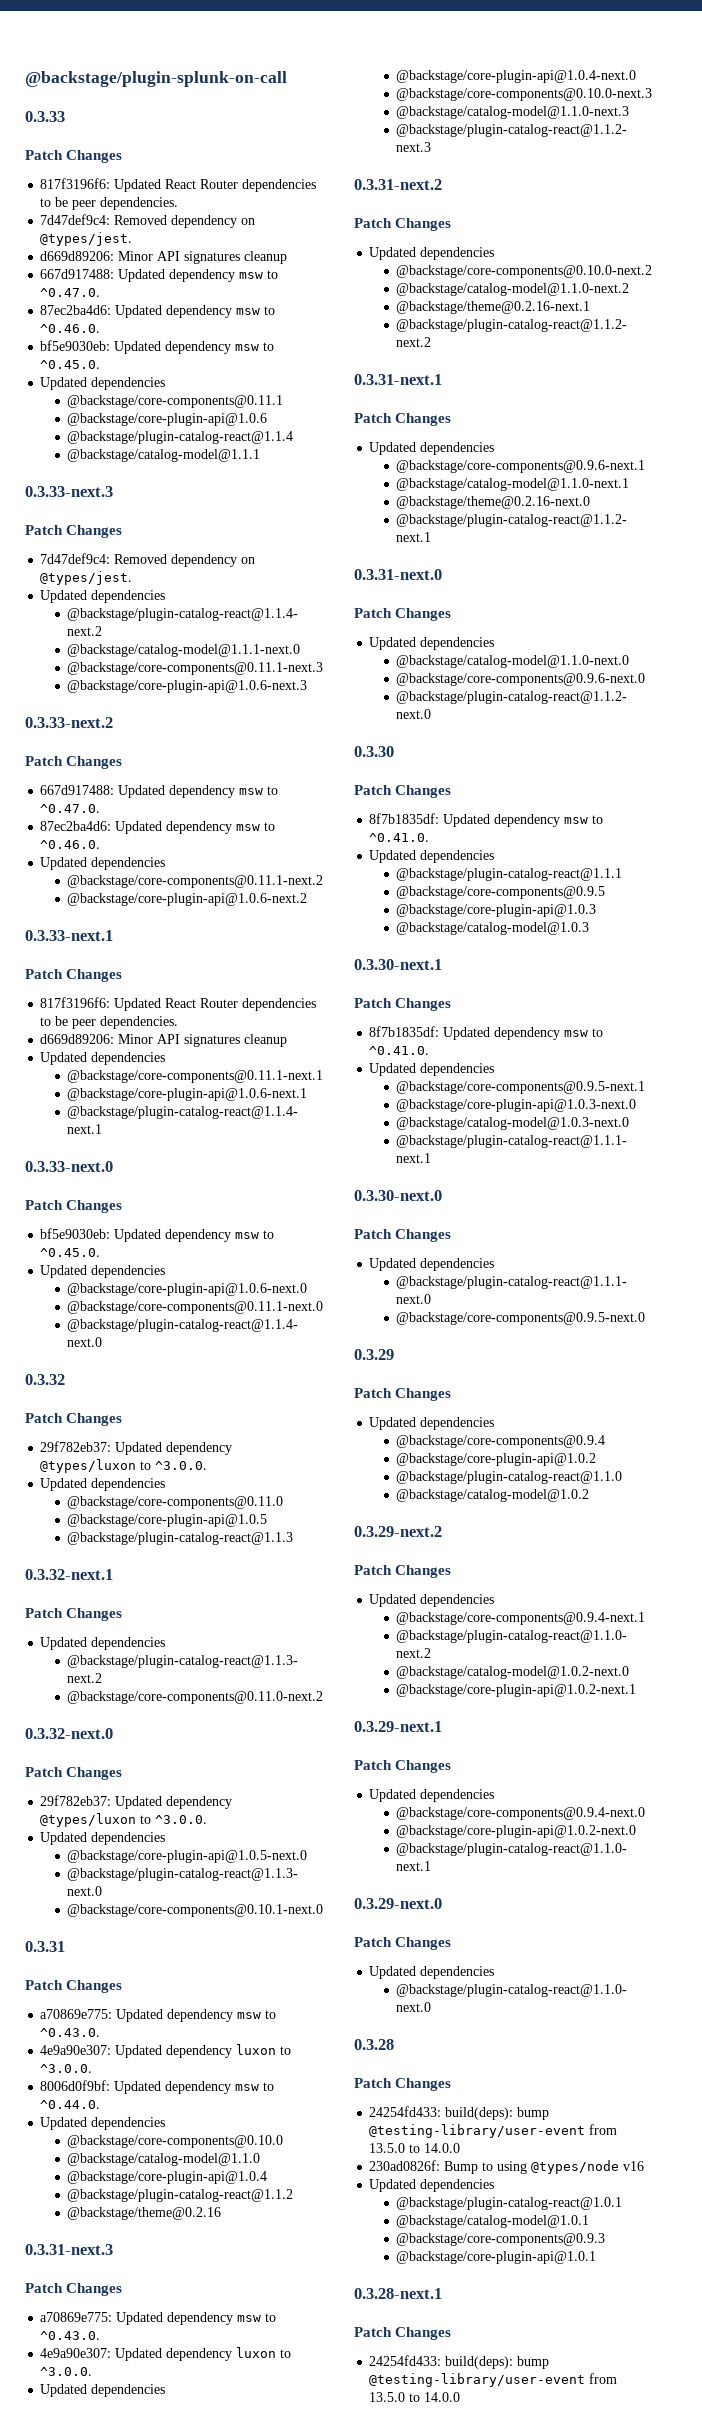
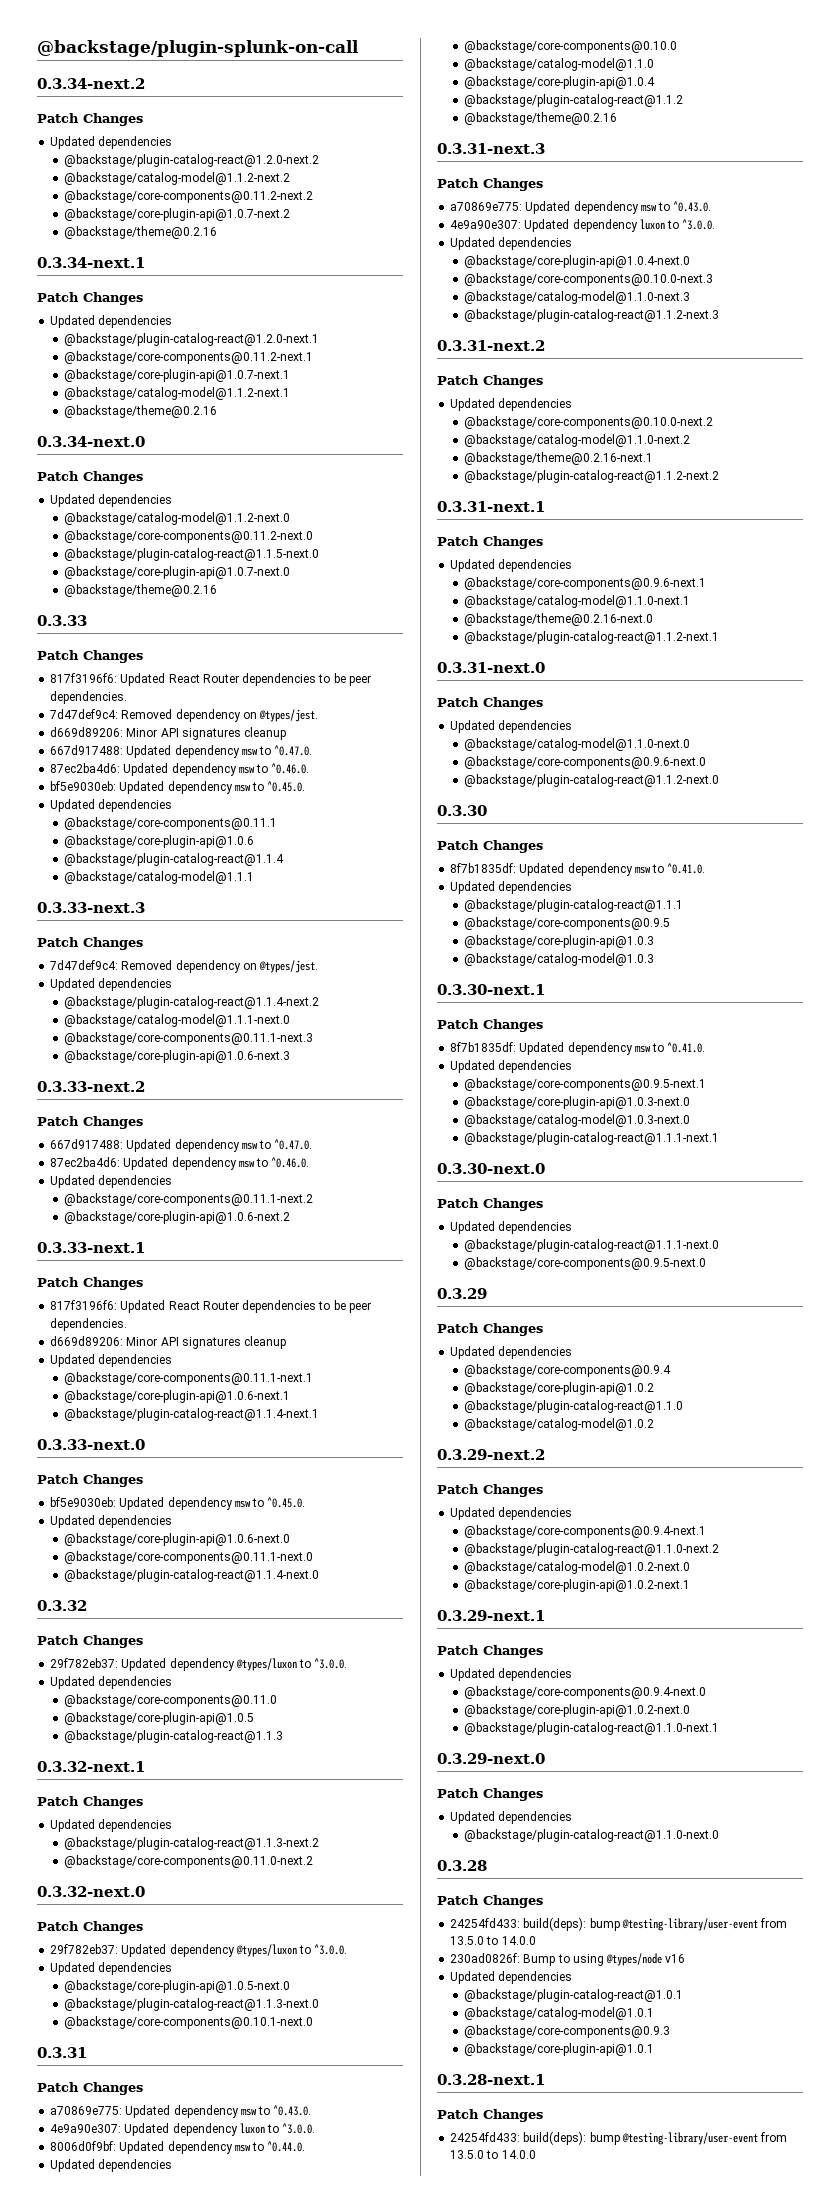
+ 0.3.34-next.2
+ Patch Changes
+ Updated dependencies
+ @backstage/plugin-catalog-react@1.2.0-next.2
+ @backstage/catalog-model@1.1.2-next.2
+ @backstage/core-components@0.11.2-next.2
+ @backstage/core-plugin-api@1.0.7-next.2
+ @backstage/theme@0.2.16
+ 0.3.34-next.1
+ Patch Changes
+ Updated dependencies
+ @backstage/plugin-catalog-react@1.2.0-next.1
+ @backstage/core-components@0.11.2-next.1
+ @backstage/core-plugin-api@1.0.7-next.1
+ @backstage/catalog-model@1.1.2-next.1
+ @backstage/theme@0.2.16
+ 0.3.34-next.0
+ Patch Changes
+ Updated dependencies
+ @backstage/catalog-model@1.1.2-next.0
+ @backstage/core-components@0.11.2-next.0
+ @backstage/plugin-catalog-react@1.1.5-next.0
+ @backstage/core-plugin-api@1.0.7-next.0
+ @backstage/theme@0.2.16

